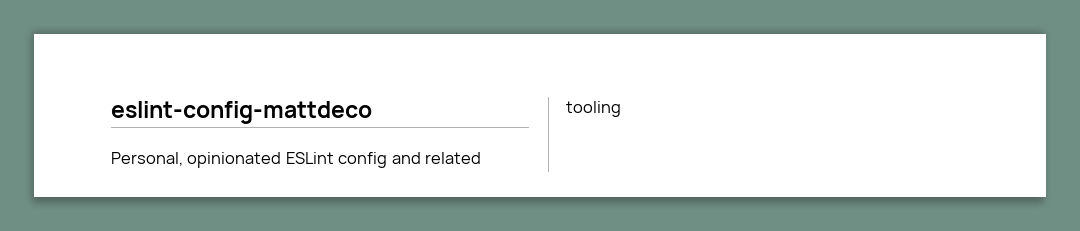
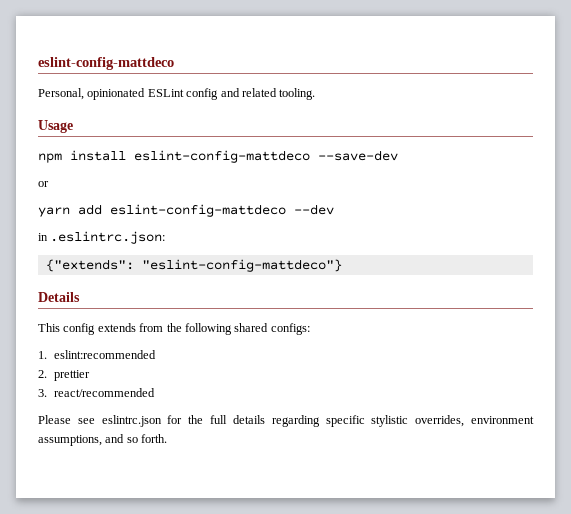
- Personal, opinionated ESLint config and related tooling
+ Personal, opinionated ESLint config and related tooling.
+ Usage
+ npm install eslint-config-mattdeco --save-dev
+ or
+ yarn add eslint-config-mattdeco --dev
+ in .eslintrc.json:
+ {"extends": "eslint-config-mattdeco"}
+ Details
+ This config extends from the following shared configs:
+ 1. eslint:recommended
+ 2. prettier
+ 3. react/recommended
+ Please see eslintrc.json for the full details regarding specific stylistic overrides, environment assumptions, and so forth.

